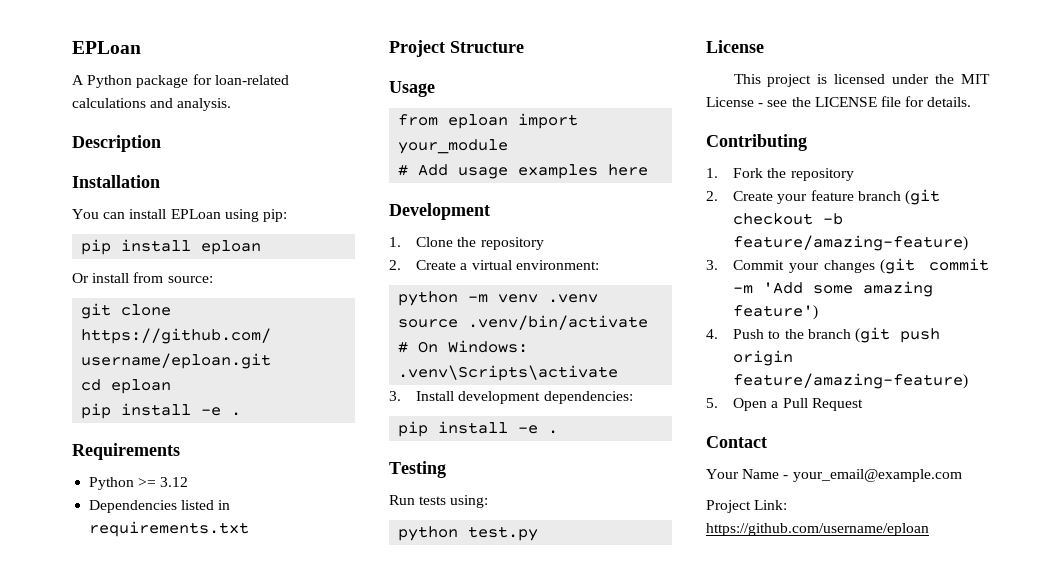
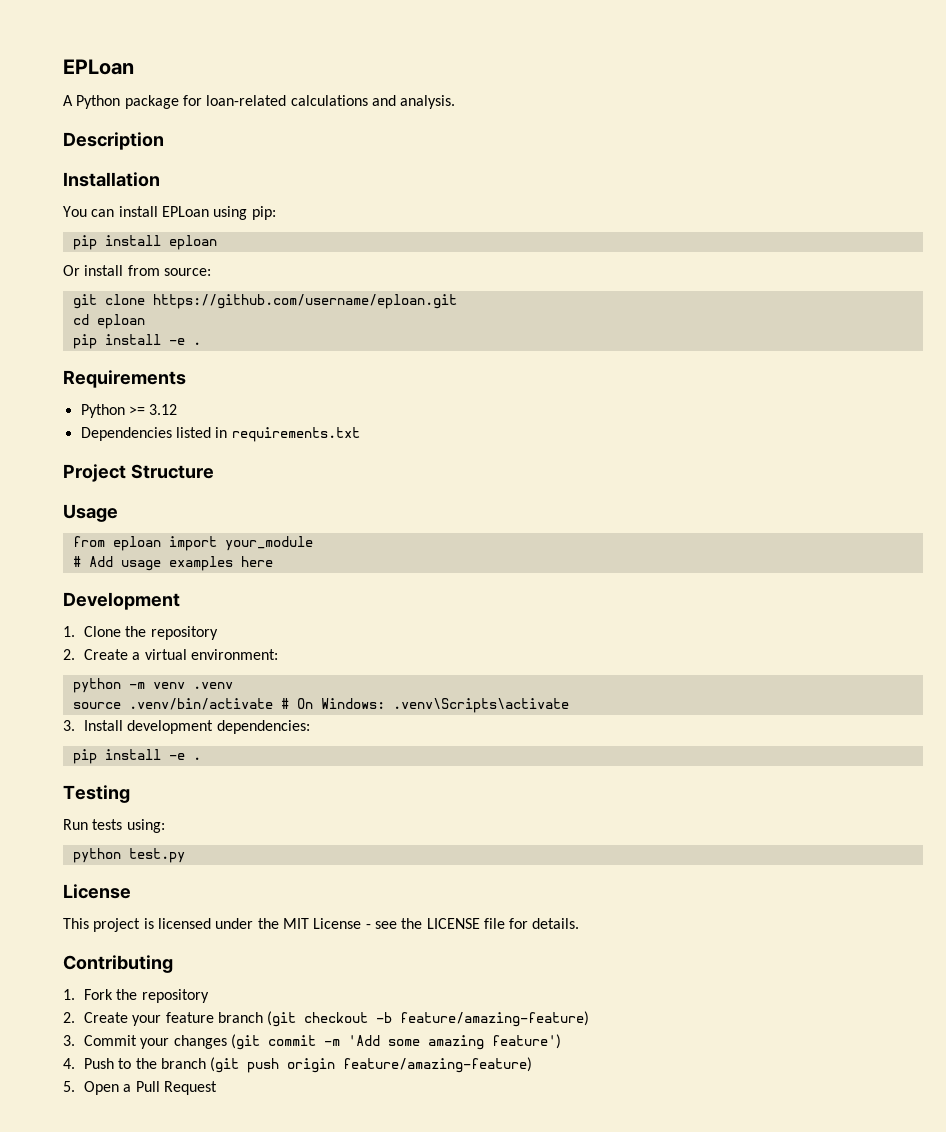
- Contact
- Your Name - your_email@example.com
- Project Link: https://github.com/username/eploan

